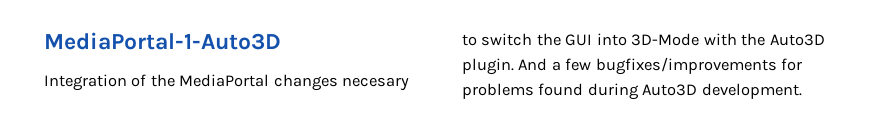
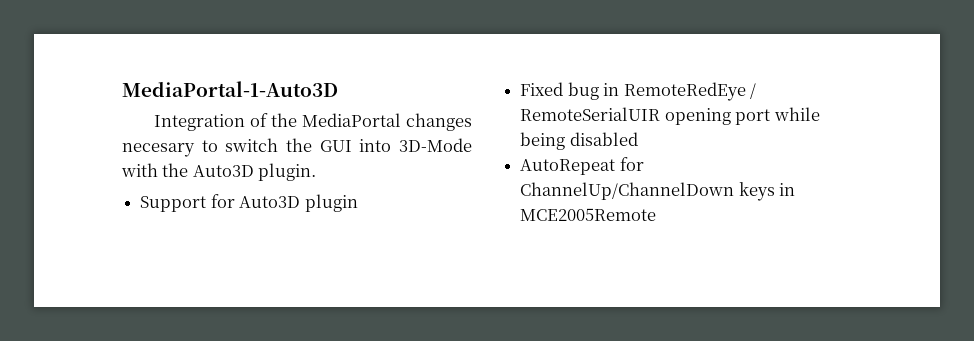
- Integration of the MediaPortal changes necesary to switch the GUI into 3D-Mode with the Auto3D plugin. And a few bugfixes/improvements for problems found during Auto3D development.
+ Integration of the MediaPortal changes necesary to switch the GUI into 3D-Mode with the Auto3D plugin.
+ Support for Auto3D plugin
+ Fixed bug in RemoteRedEye / RemoteSerialUIR opening port while being disabled
+ AutoRepeat for ChannelUp/ChannelDown keys in MCE2005Remote

